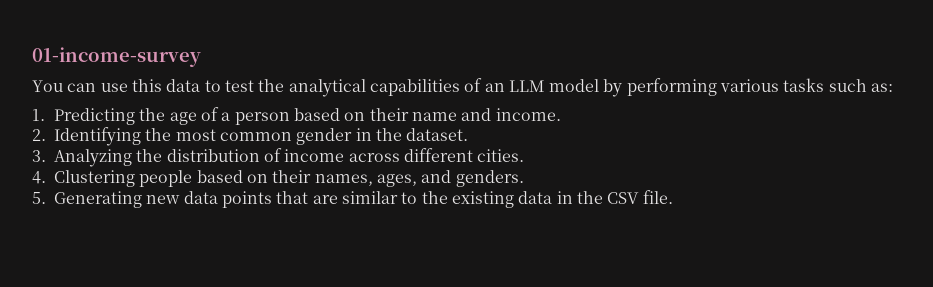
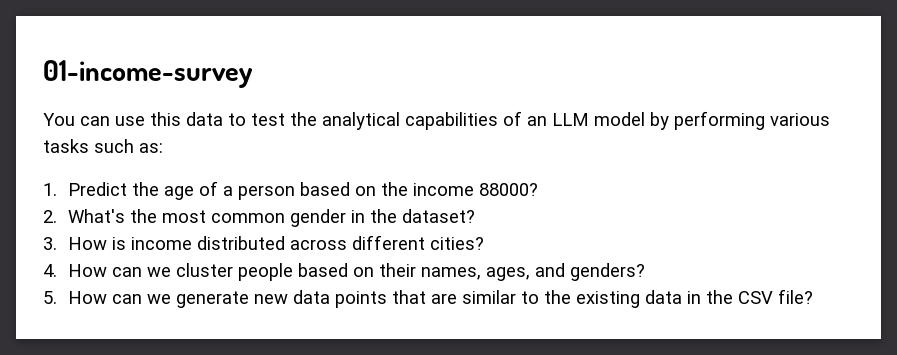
- 1. Predicting the age of a person based on their name and income.
+ 1. Predict the age of a person based on the income 88000?
- 2. Identifying the most common gender in the dataset.
+ 2. What's the most common gender in the dataset?
- 3. Analyzing the distribution of income across different cities.
+ 3. How is income distributed across different cities?
- 4. Clustering people based on their names, ages, and genders.
+ 4. How can we cluster people based on their names, ages, and genders?
- 5. Generating new data points that are similar to the existing data in the CSV file.
+ 5. How can we generate new data points that are similar to the existing data in the CSV file?

